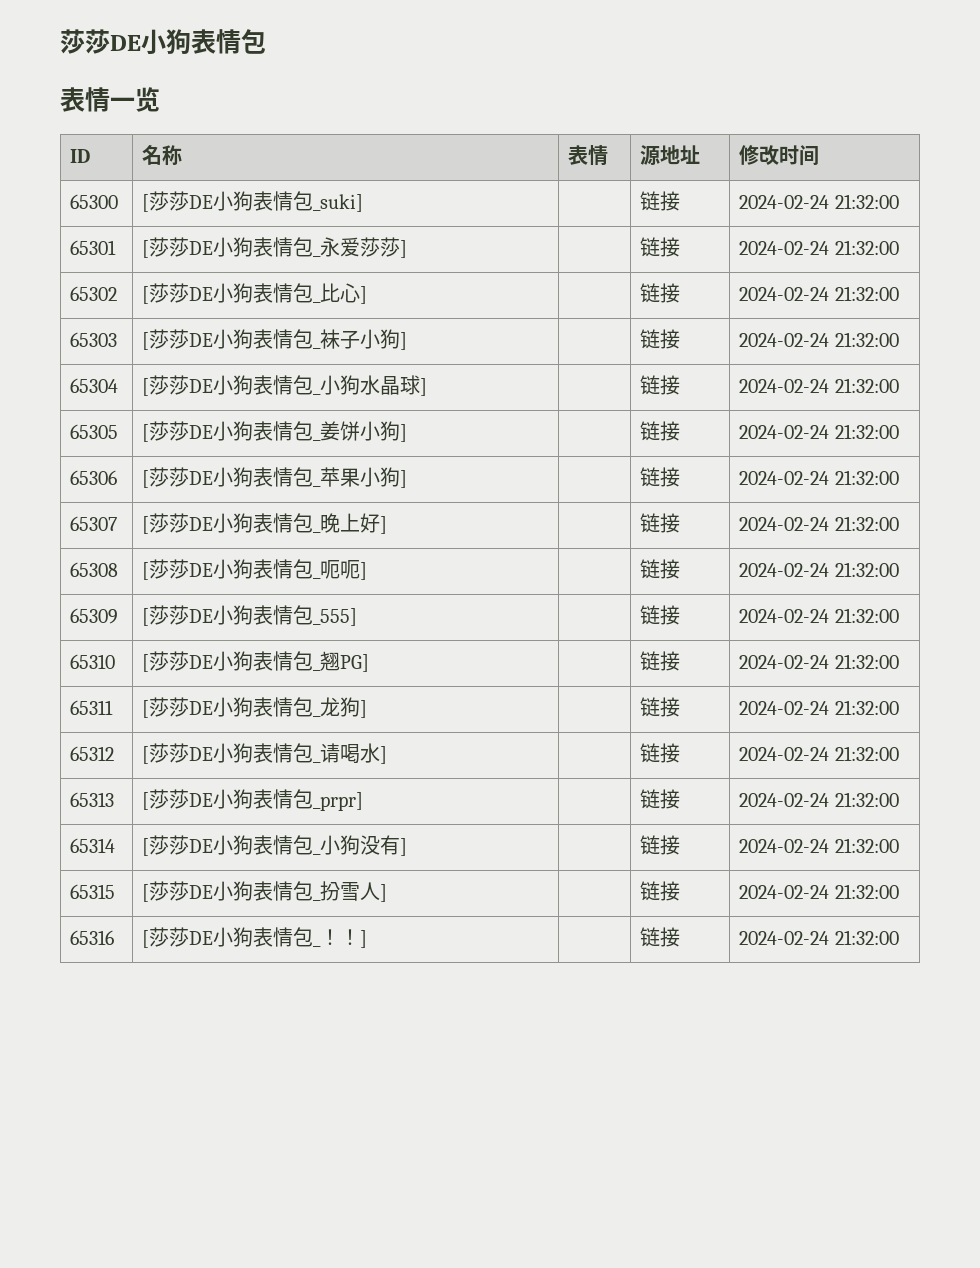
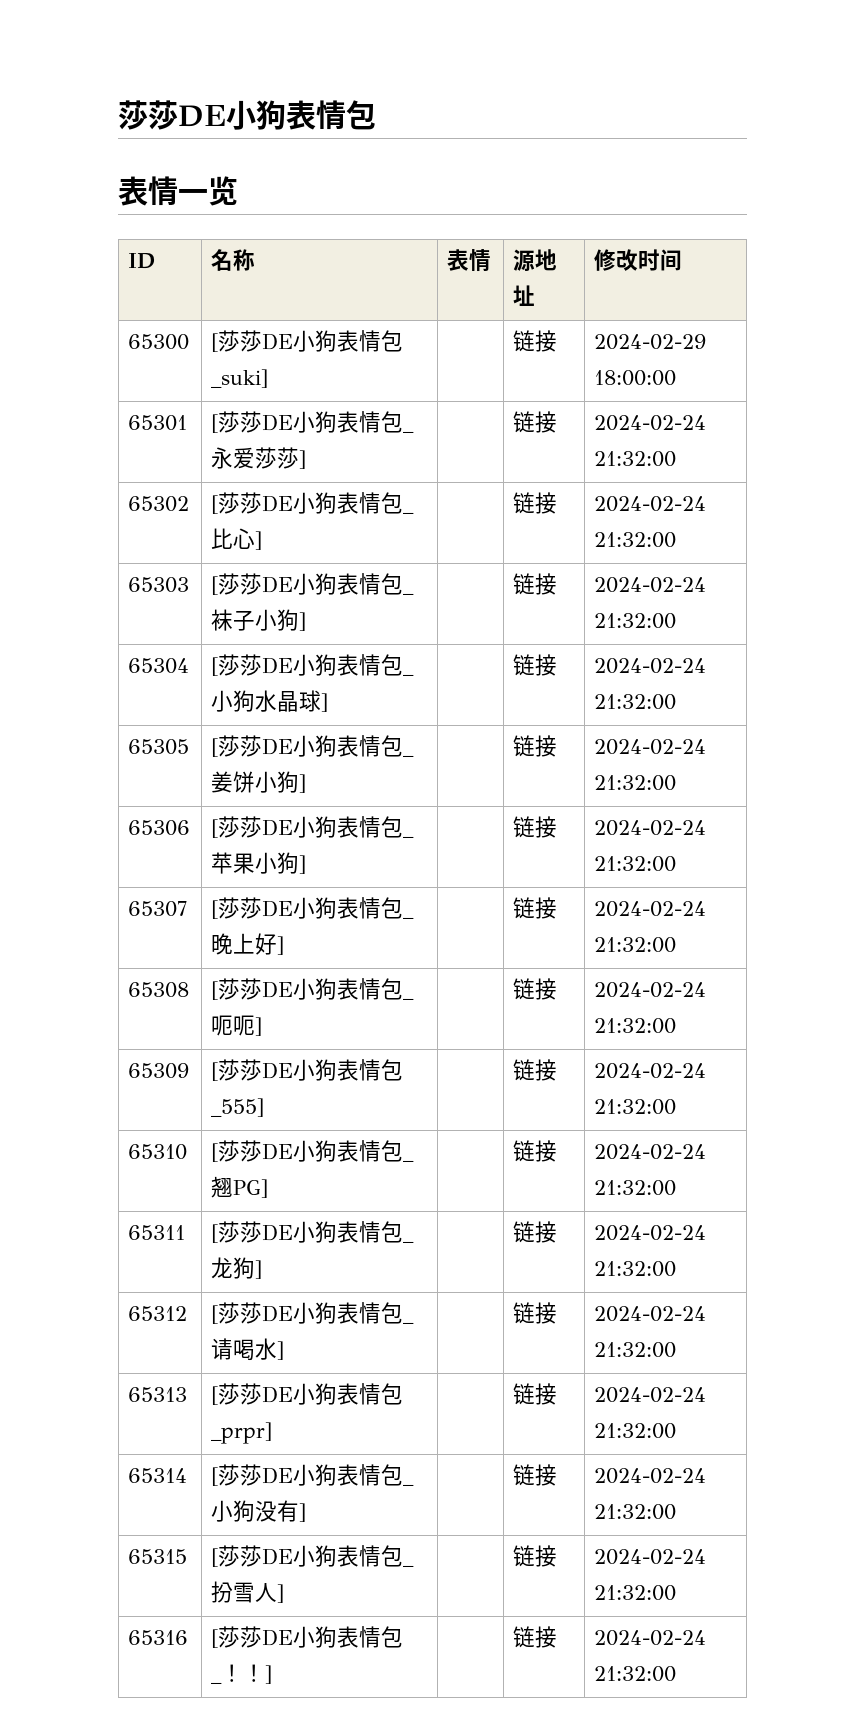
- 65300 | [莎莎DE小狗表情包_suki] | | 链接 | 2024-02-24 21:32:00
+ 65300 | [莎莎DE小狗表情包_suki] | | 链接 | 2024-02-29 18:00:00

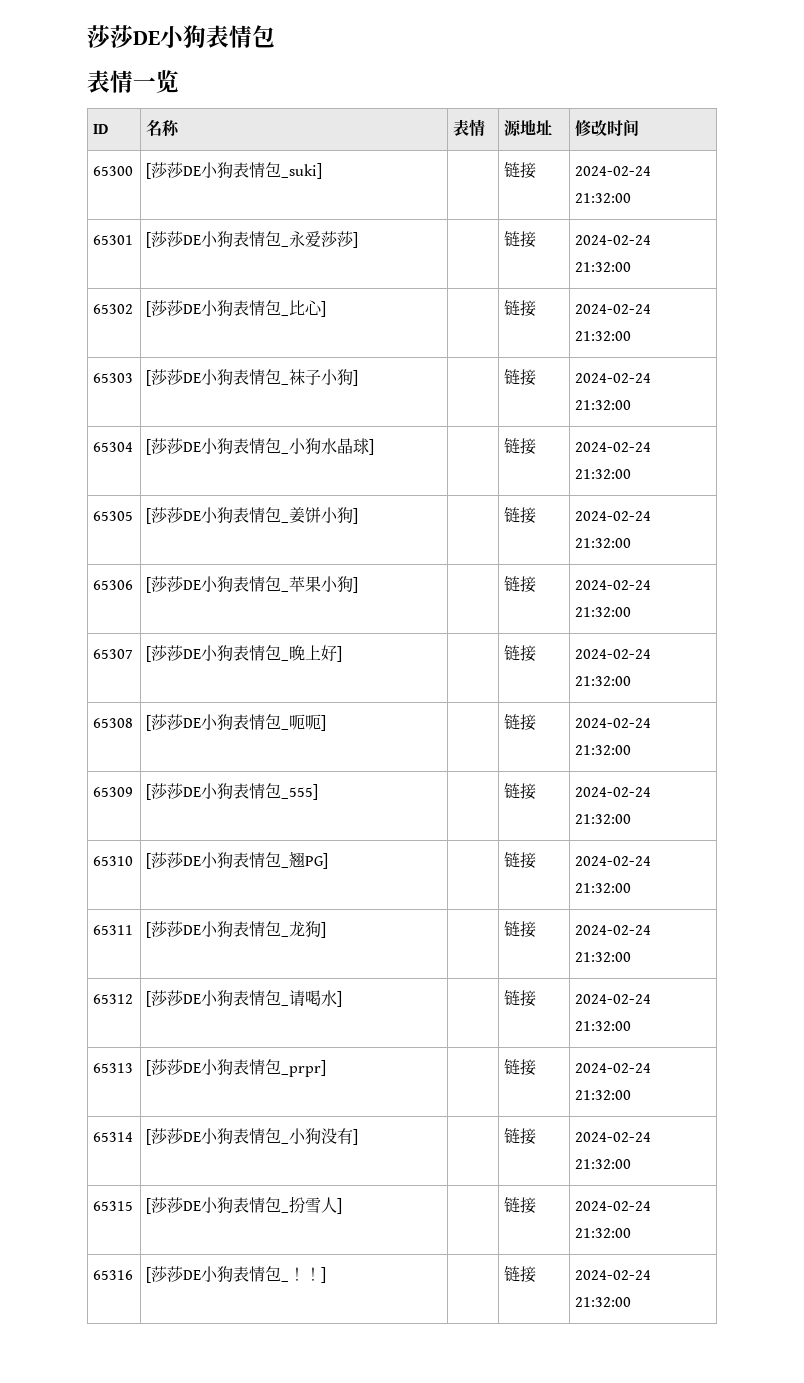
- 65300 | [莎莎DE小狗表情包_suki] | | 链接 | 2024-02-29 18:00:00
+ 65300 | [莎莎DE小狗表情包_suki] | | 链接 | 2024-02-24 21:32:00

